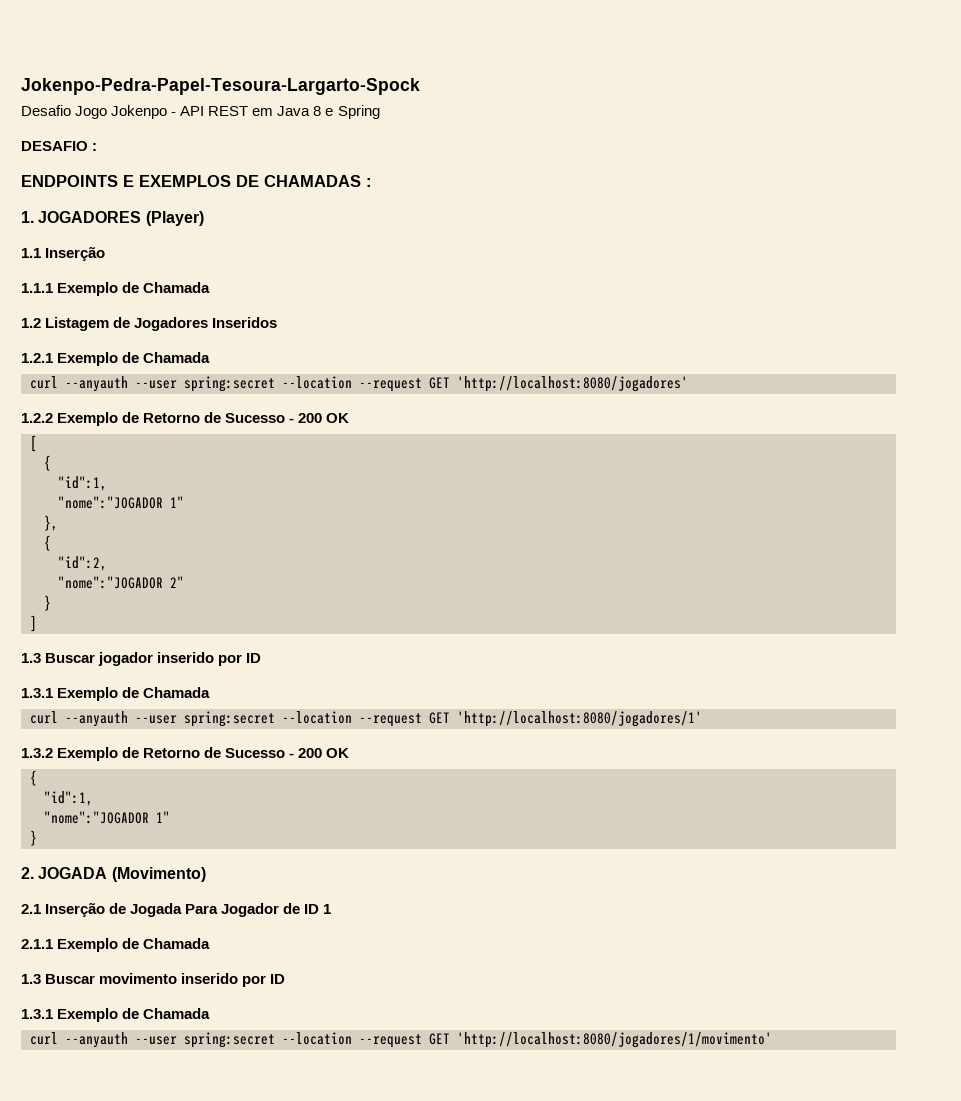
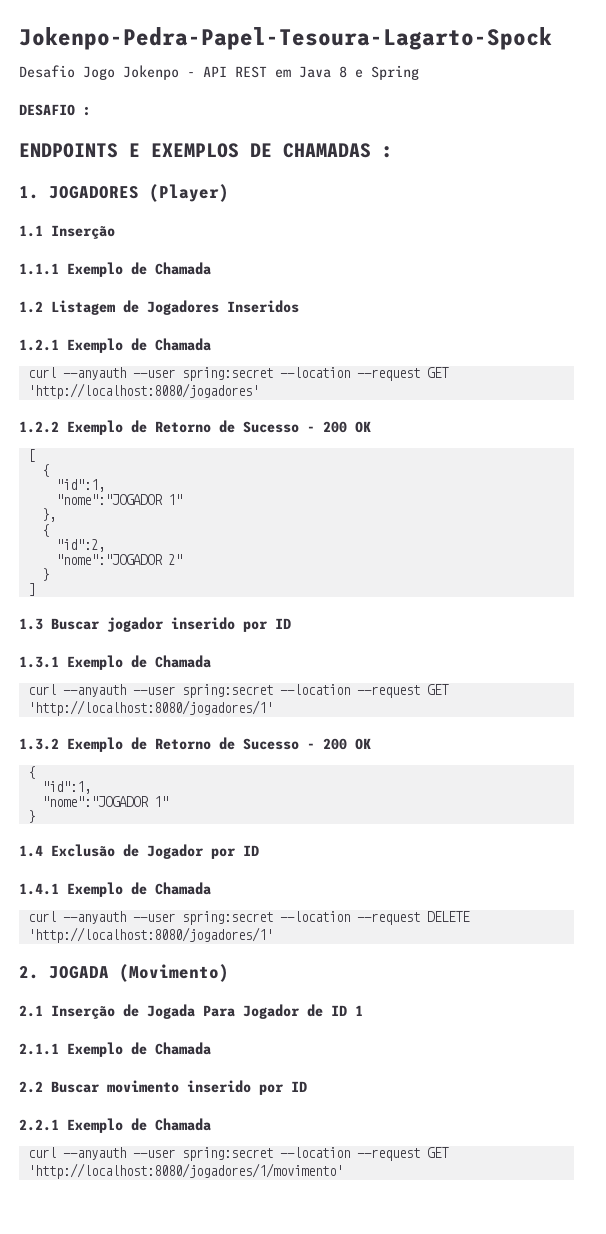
- Jokenpo-Pedra-Papel-Tesoura-Largarto-Spock
+ Jokenpo-Pedra-Papel-Tesoura-Lagarto-Spock
+ 1.4 Exclusão de Jogador por ID
+ 1.4.1 Exemplo de Chamada
+ curl --anyauth --user spring:secret --location --request DELETE 'http://localhost:8080/jogadores/1'
- 1.3 Buscar movimento inserido por ID
- 1.3.1 Exemplo de Chamada
+ 2.2 Buscar movimento inserido por ID
+ 2.2.1 Exemplo de Chamada

